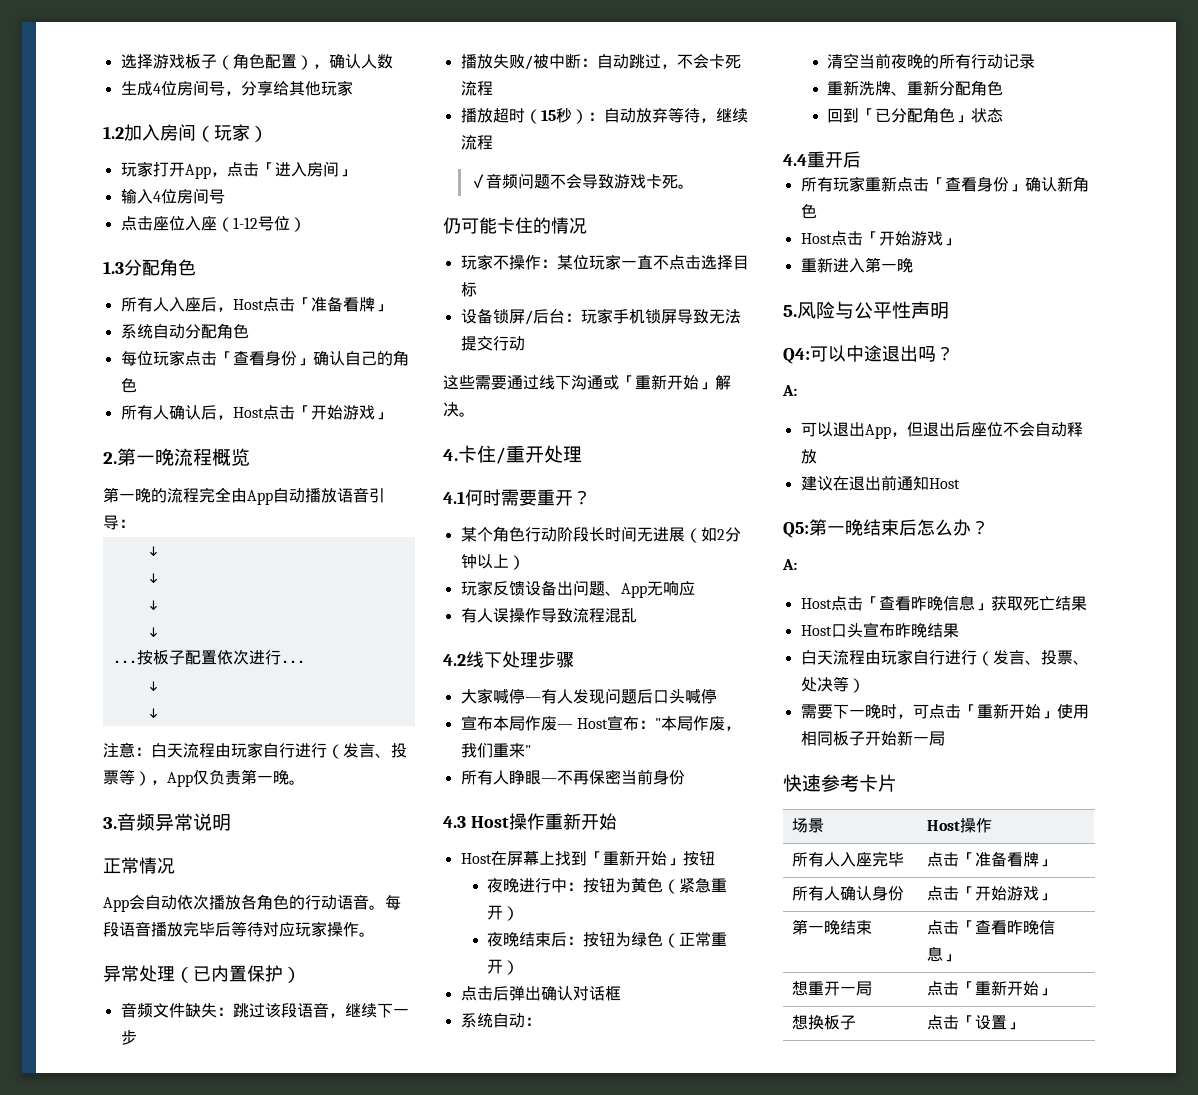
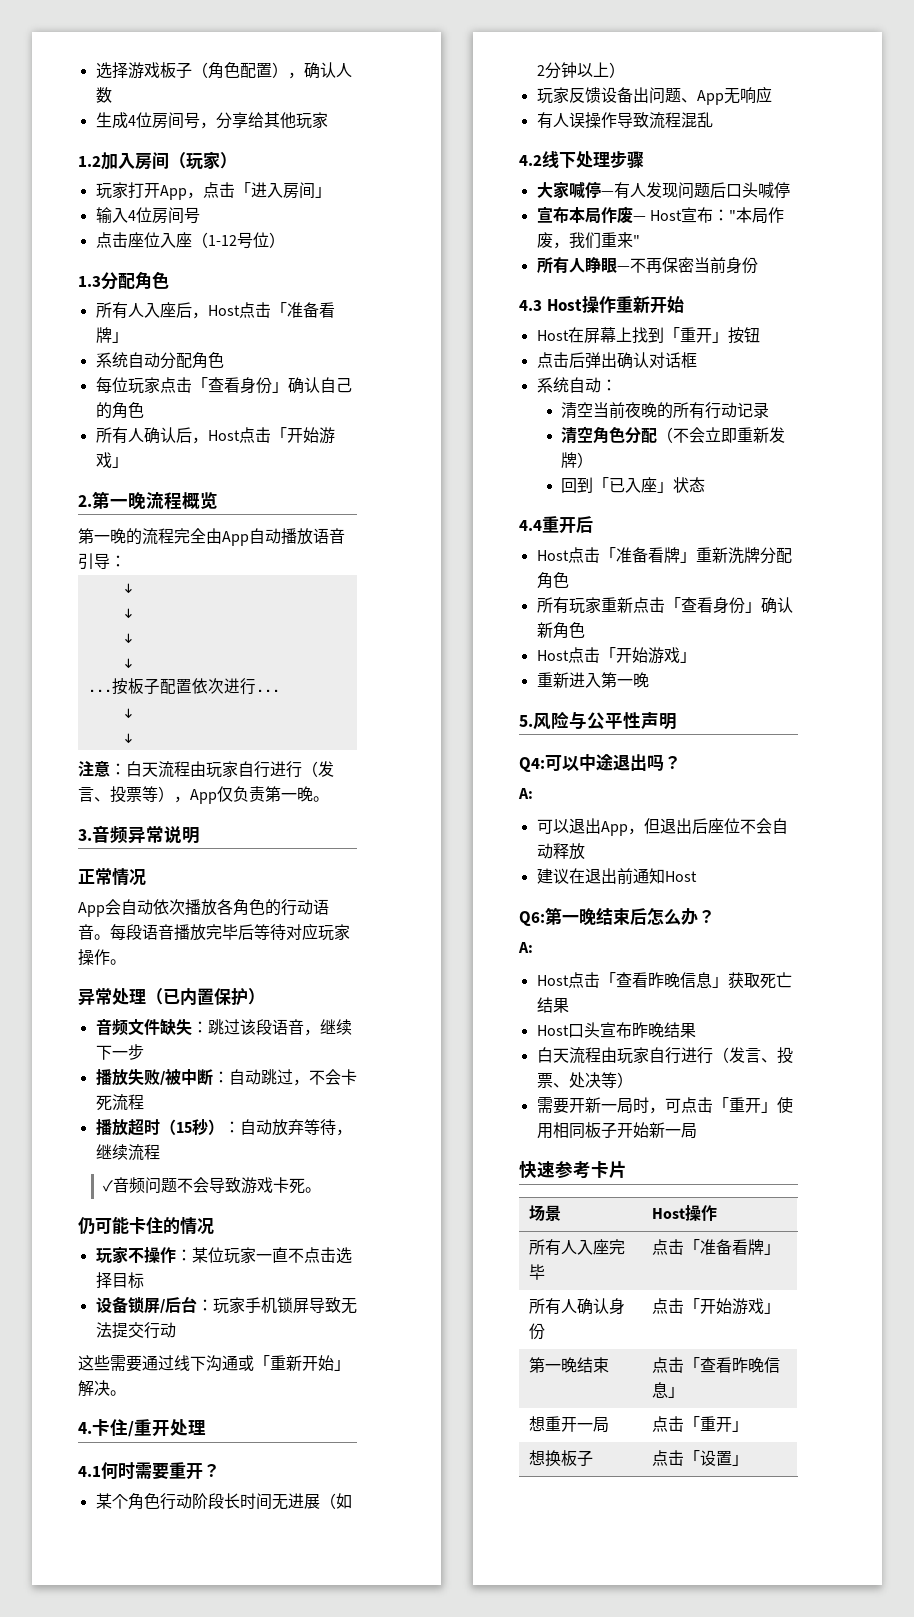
- Host在屏幕上找到「重新开始」按钮
+ Host在屏幕上找到「重开」按钮
- 夜晚进行中：按钮为黄色（紧急重开）
- 夜晚结束后：按钮为绿色（正常重开）
- 重新洗牌、重新分配角色
+ 清空角色分配（不会立即重新发牌）
- 回到「已分配角色」状态
+ 回到「已入座」状态
+ Host点击「准备看牌」重新洗牌分配角色
- Q5:第一晚结束后怎么办？
+ Q6:第一晚结束后怎么办？
- 需要下一晚时，可点击「重新开始」使用相同板子开始新一局
+ 需要开新一局时，可点击「重开」使用相同板子开始新一局
- 想重开一局 | 点击「重新开始」
+ 想重开一局 | 点击「重开」

